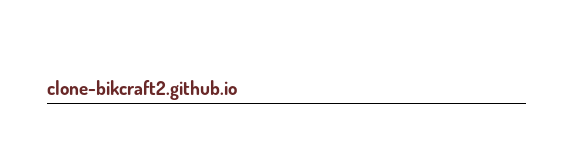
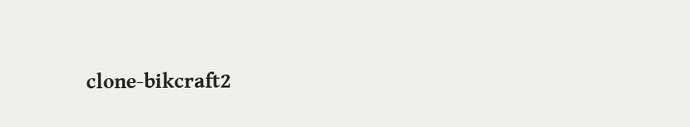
- clone-bikcraft2.github.io
+ clone-bikcraft2

